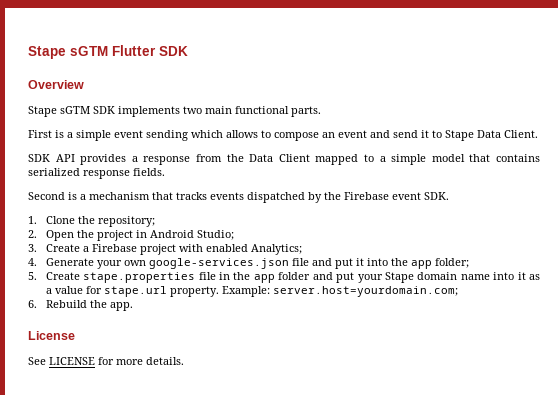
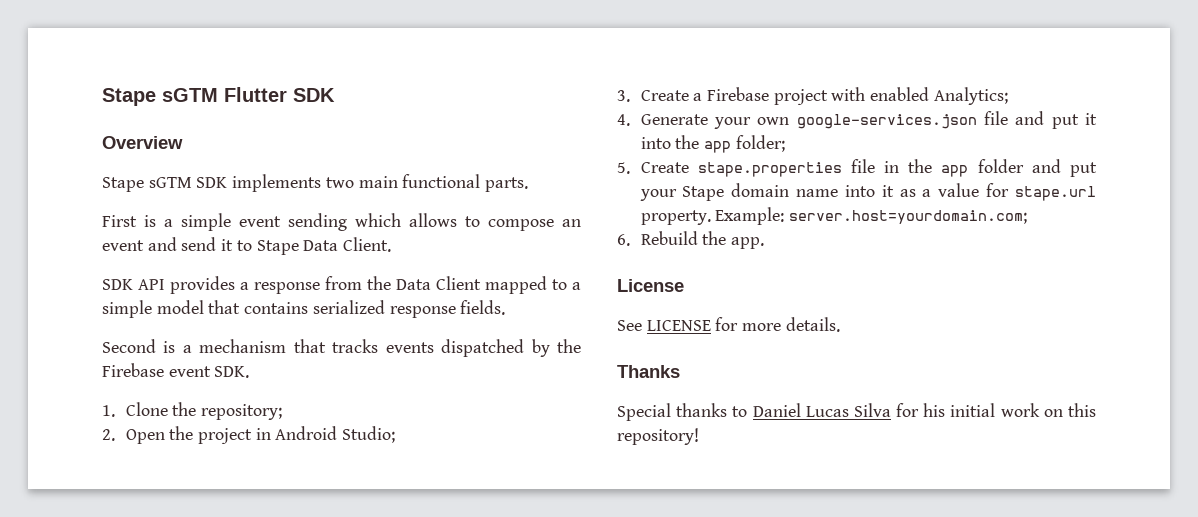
+ Thanks
+ Special thanks to Daniel Lucas Silva for his initial work on this repository!

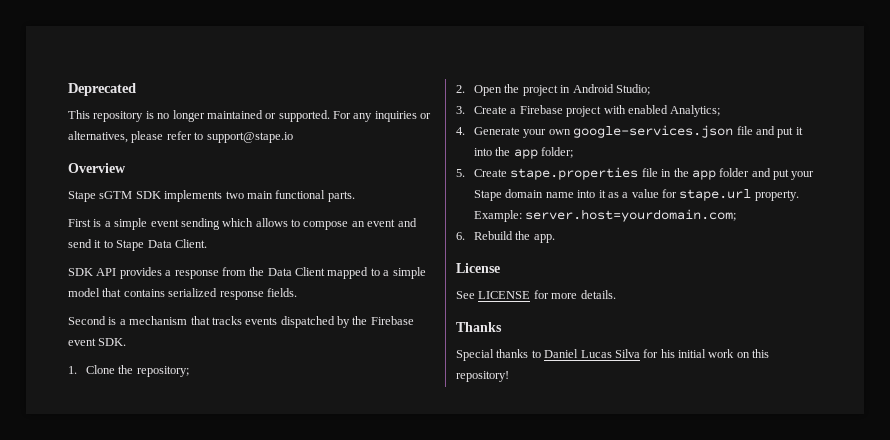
- Stape sGTM Flutter SDK
+ Deprecated
+ This repository is no longer maintained or supported. For any inquiries or alternatives, please refer to support@stape.io

